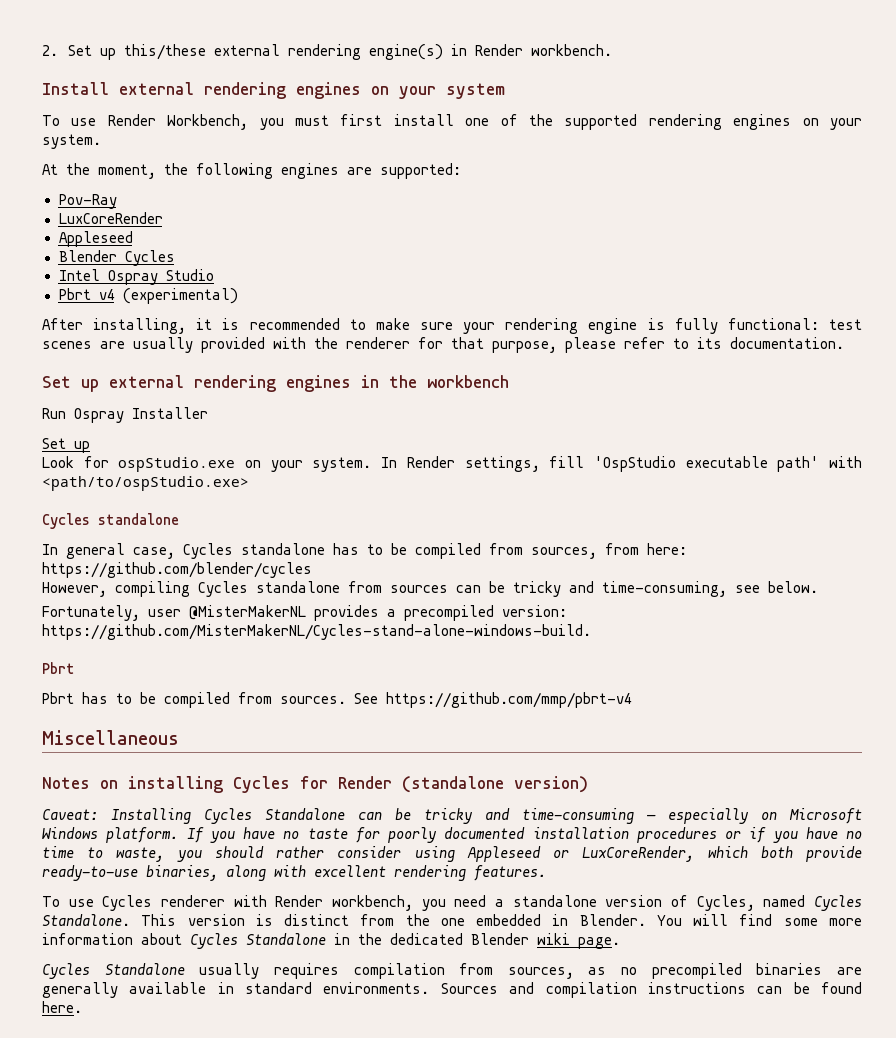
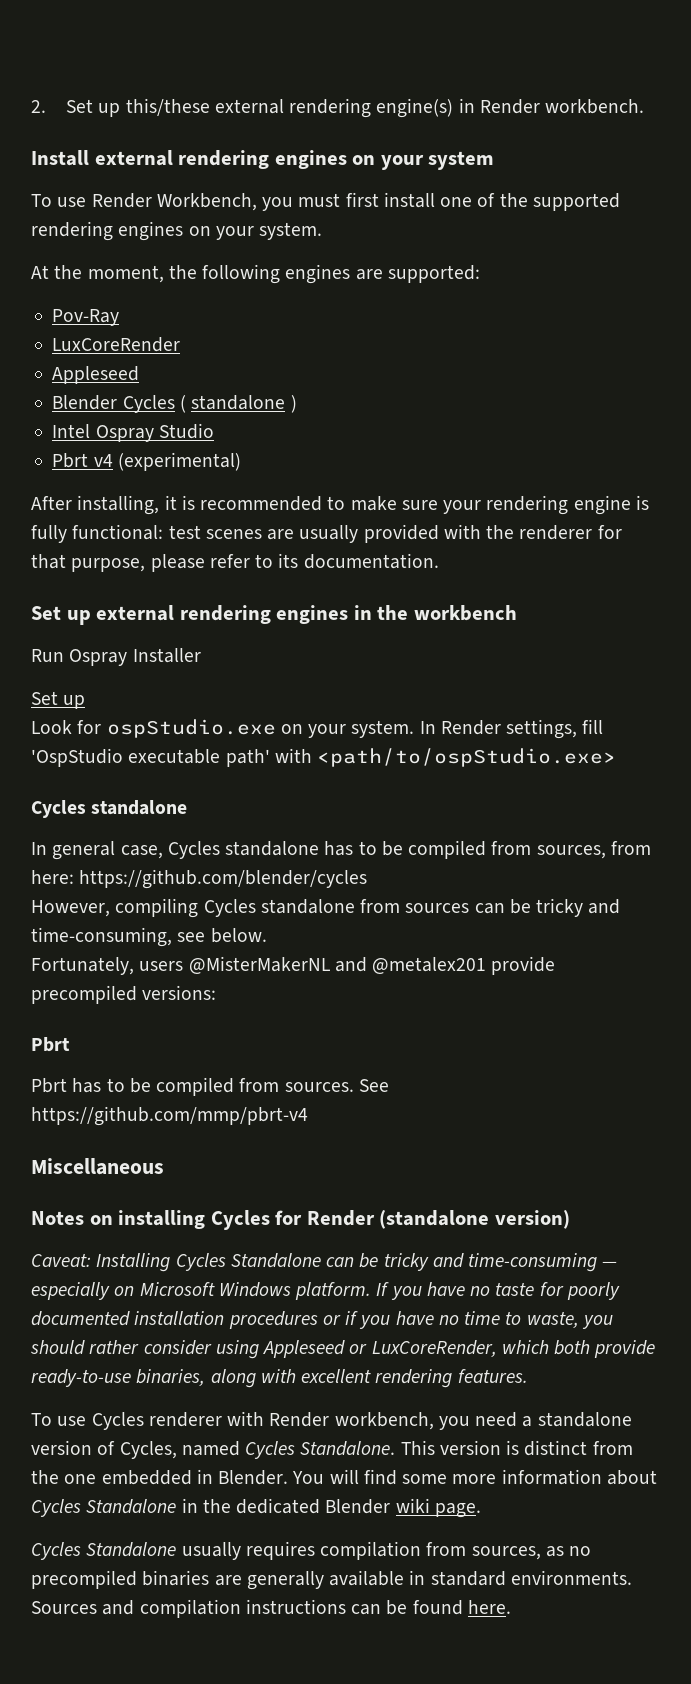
- Blender Cycles
+ Blender Cycles ( standalone )
- Fortunately, user @MisterMakerNL provides a precompiled version: https://github.com/MisterMakerNL/Cycles-stand-alone-windows-build.
+ Fortunately, users @MisterMakerNL and @metalex201 provide precompiled versions:

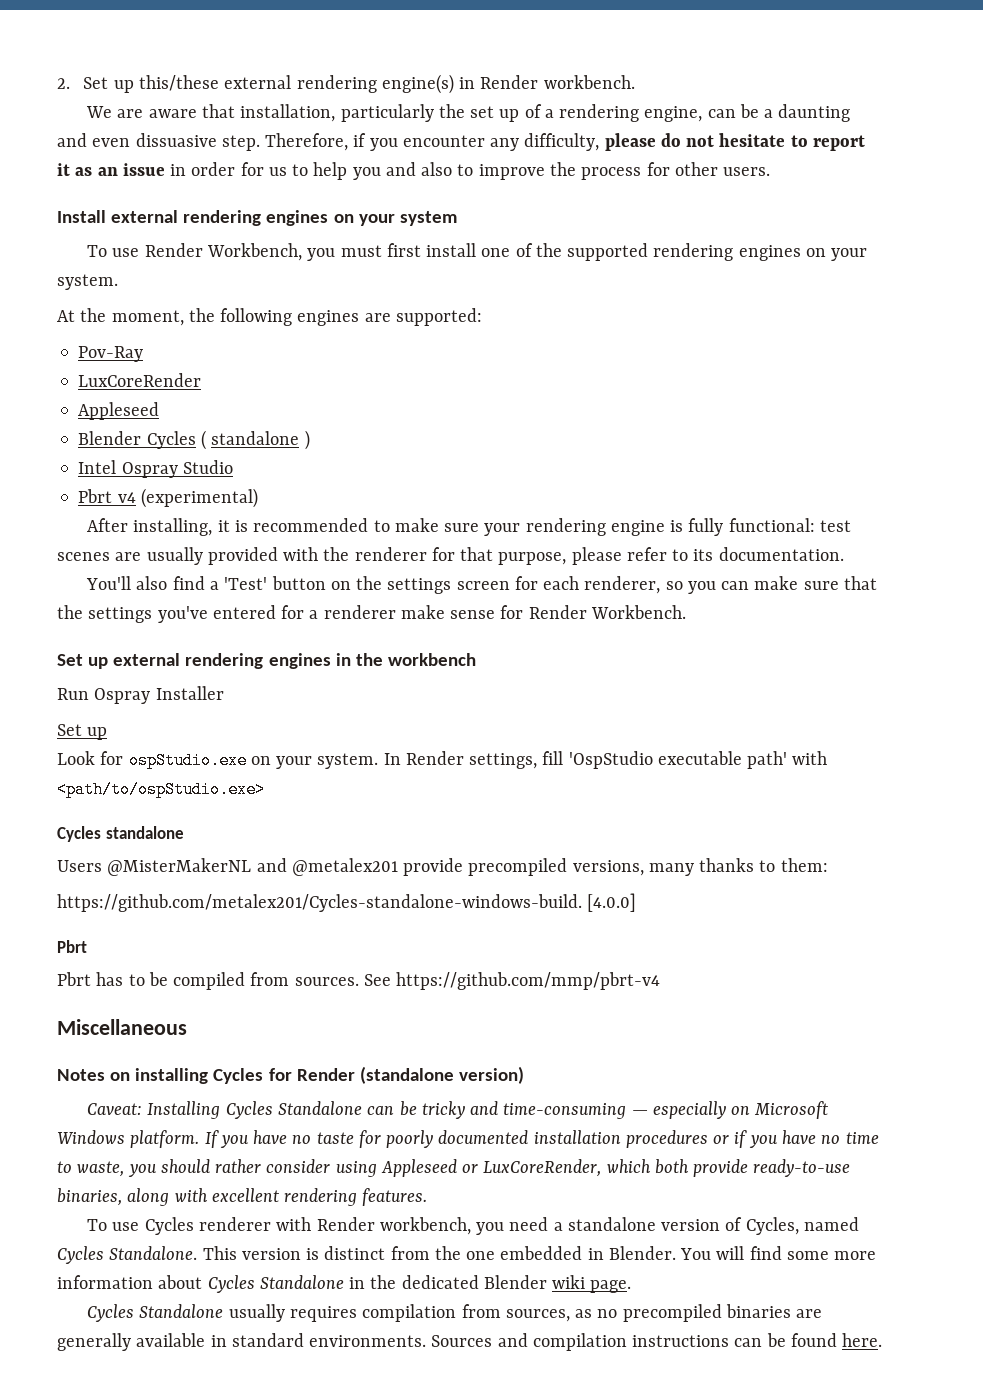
+ We are aware that installation, particularly the set up of a rendering engine, can be a daunting and even dissuasive step. Therefore, if you encounter any difficulty, please do not hesitate to report it as an issue in order for us to help you and also to improve the process for other users.
+ You'll also find a 'Test' button on the settings screen for each renderer, so you can make sure that the settings you've entered for a renderer make sense for Render Workbench.
- In general case, Cycles standalone has to be compiled from sources, from here: https://github.com/blender/cycles
- However, compiling Cycles standalone from sources can be tricky and time-consuming, see below.
- Fortunately, users @MisterMakerNL and @metalex201 provide precompiled versions:
+ Users @MisterMakerNL and @metalex201 provide precompiled versions, many thanks to them:
+ https://github.com/metalex201/Cycles-standalone-windows-build. [4.0.0]

